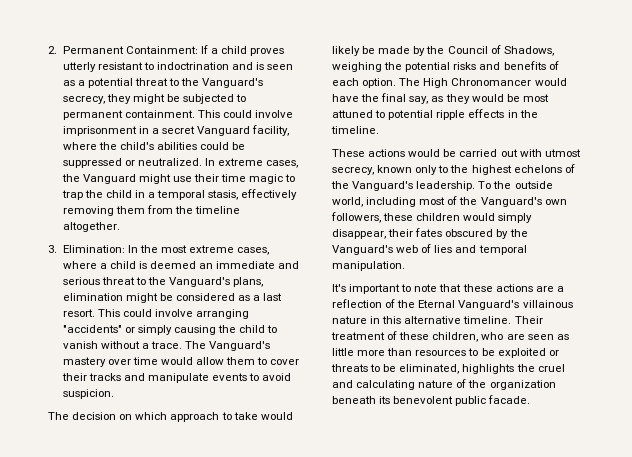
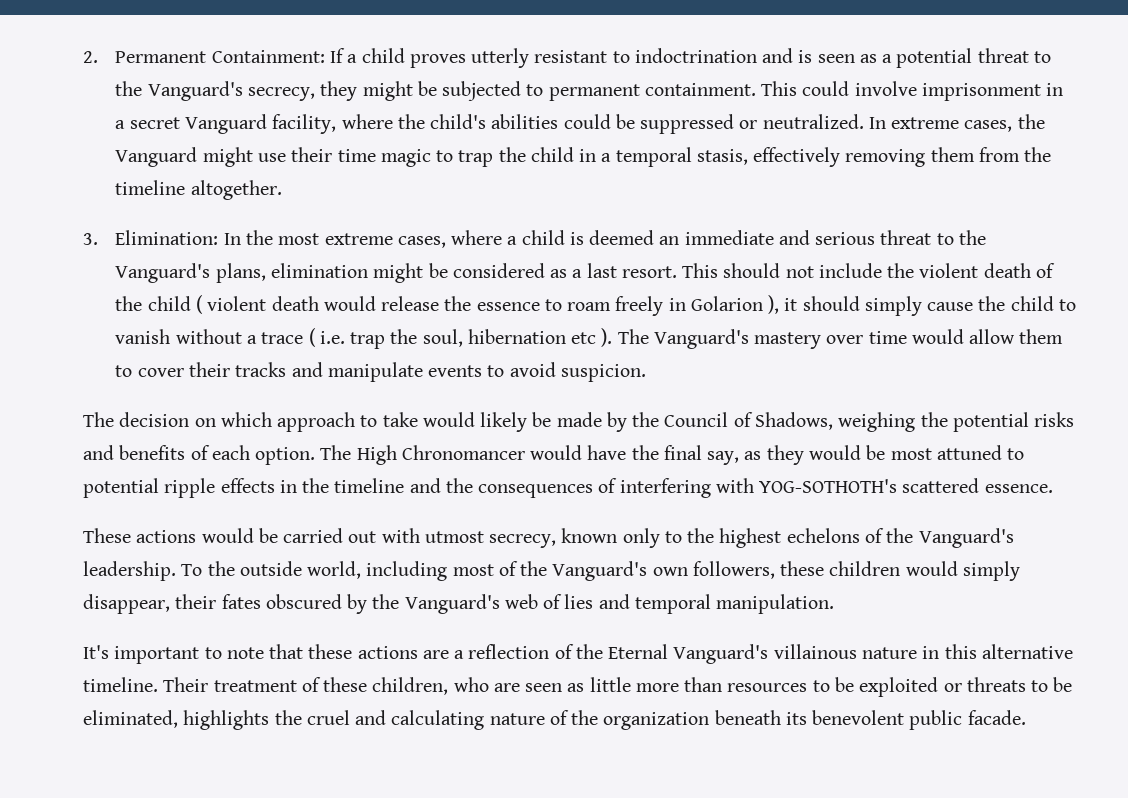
- This could involve arranging "accidents" or simply causing the child to vanish without a trace.
+ This should not include the violent death of the child ( violent death would release the essence to roam freely in Golarion ), it should simply cause the child to vanish without a trace ( i.e. trap the soul, hibernation etc ).
- The High Chronomancer would have the final say, as they would be most attuned to potential ripple effects in the timeline.
+ The High Chronomancer would have the final say, as they would be most attuned to potential ripple effects in the timeline and the consequences of interfering with YOG-SOTHOTH's scattered essence.

